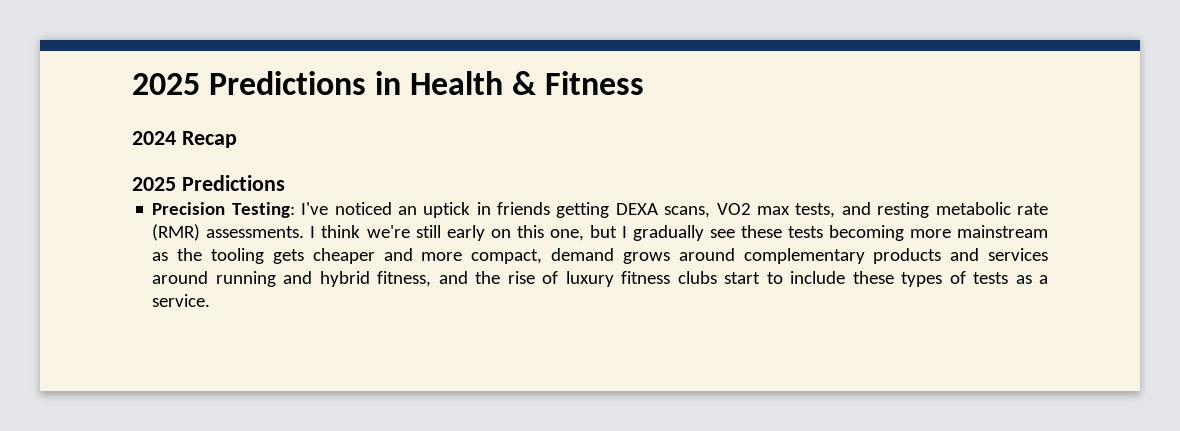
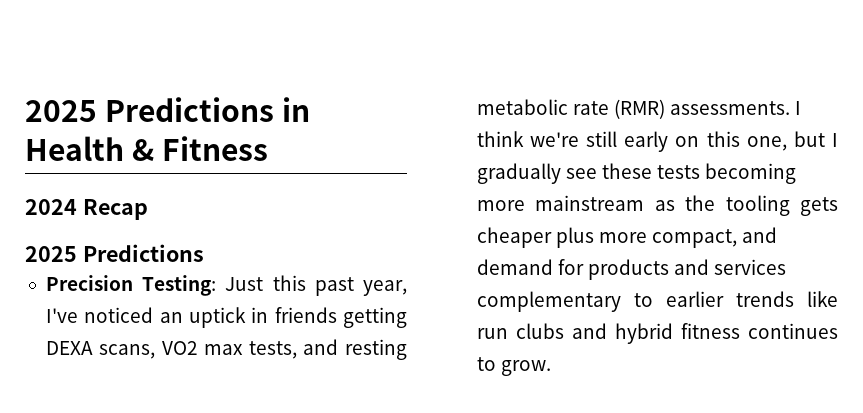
- Precision Testing: I've noticed an uptick in friends getting DEXA scans, VO2 max tests, and resting metabolic rate (RMR) assessments.
+ Precision Testing: Just this past year, I've noticed an uptick in friends getting DEXA scans, VO2 max tests, and resting metabolic rate (RMR) assessments.
- I think we're still early on this one, but I gradually see these tests becoming more mainstream as the tooling gets cheaper and more compact, demand grows around complementary products and services around running and hybrid fitness, and the rise of luxury fitness clubs start to include these types of tests as a service.
+ I think we're still early on this one, but I gradually see these tests becoming more mainstream as the tooling gets cheaper plus more compact, and demand for products and services complementary to earlier trends like run clubs and hybrid fitness continues to grow.

